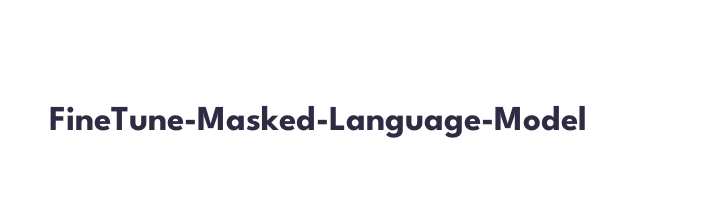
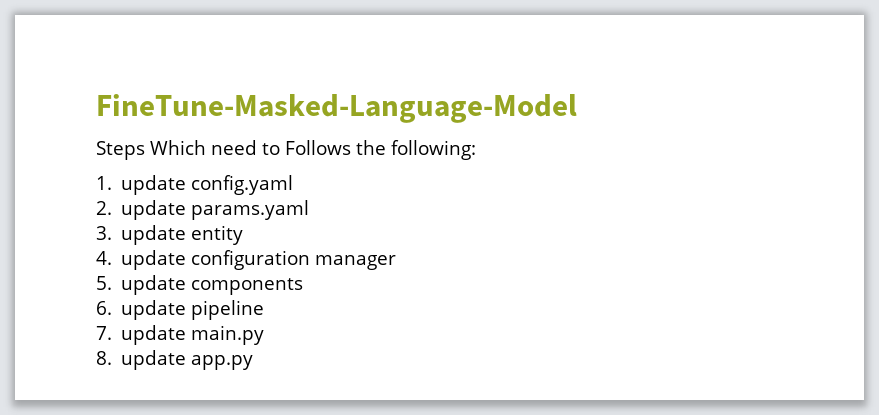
+ Steps Which need to Follows the following:
+ 1. update config.yaml
+ 2. update params.yaml
+ 3. update entity
+ 4. update configuration manager
+ 5. update components
+ 6. update pipeline
+ 7. update main.py
+ 8. update app.py

